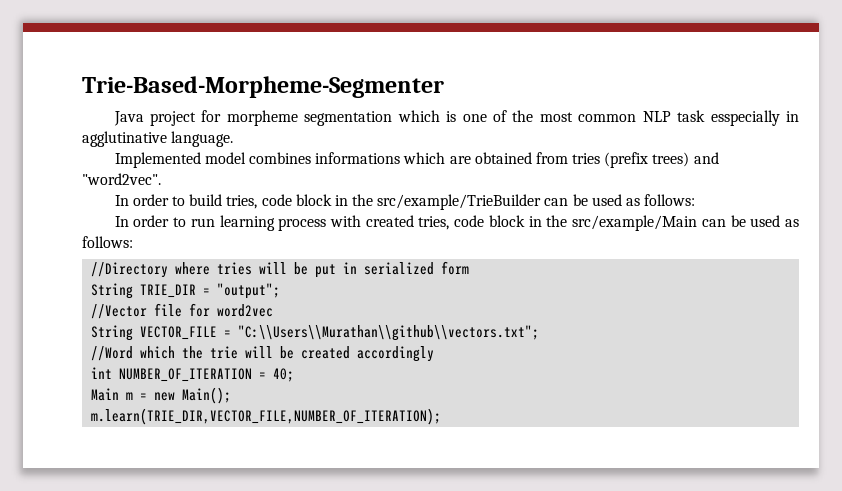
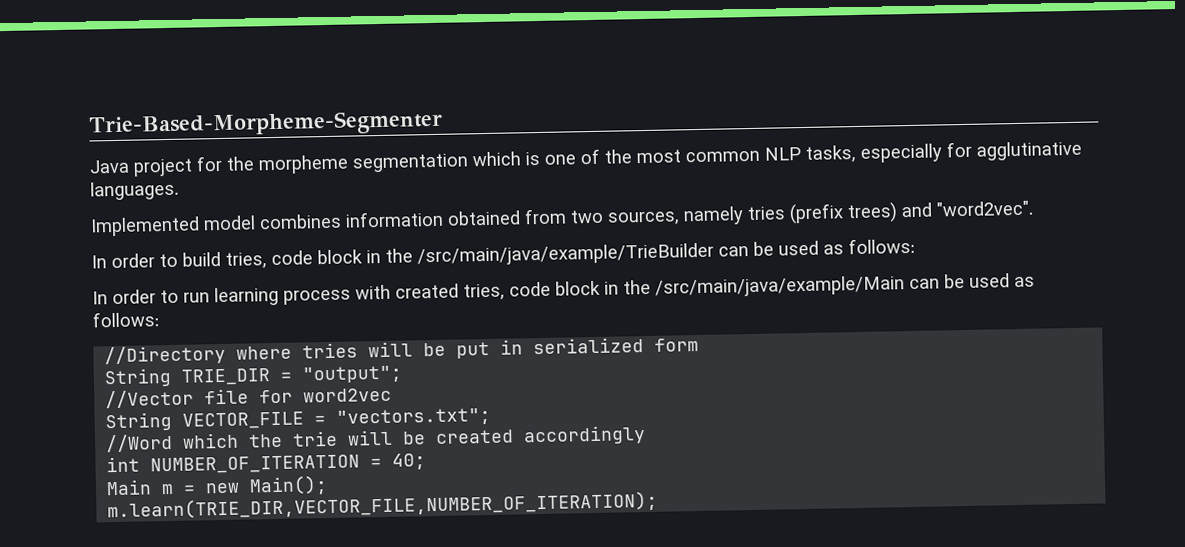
- Java project for morpheme segmentation which is one of the most common NLP task esspecially in agglutinative language.
- Implemented model combines informations which are obtained from tries (prefix trees) and "word2vec".
+ Java project for the morpheme segmentation which is one of the most common NLP tasks, especially for agglutinative languages.
+ Implemented model combines information obtained from two sources, namely tries (prefix trees) and "word2vec".
- In order to build tries, code block in the src/example/TrieBuilder can be used as follows:
+ In order to build tries, code block in the /src/main/java/example/TrieBuilder can be used as follows:
- In order to run learning process with created tries, code block in the src/example/Main can be used as follows:
+ In order to run learning process with created tries, code block in the /src/main/java/example/Main can be used as follows:
- String VECTOR_FILE = "C:\\Users\\Murathan\\github\\vectors.txt";
+ String VECTOR_FILE = "vectors.txt";

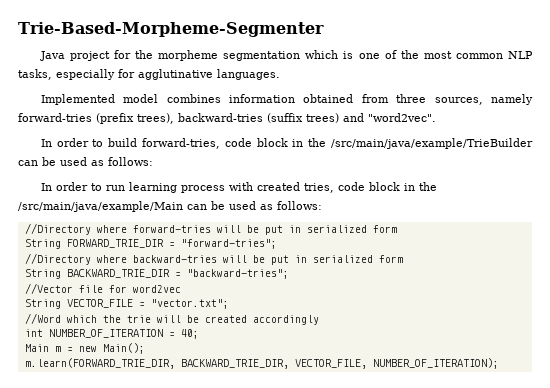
- Implemented model combines information obtained from two sources, namely tries (prefix trees) and "word2vec".
+ Implemented model combines information obtained from three sources, namely forward-tries (prefix trees), backward-tries (suffix trees) and "word2vec".
- In order to build tries, code block in the /src/main/java/example/TrieBuilder can be used as follows:
+ In order to build forward-tries, code block in the /src/main/java/example/TrieBuilder can be used as follows:
- //Directory where tries will be put in serialized form
- String TRIE_DIR = "output";
+ //Directory where forward-tries will be put in serialized form
+ String FORWARD_TRIE_DIR = "forward-tries";
+ //Directory where backward-tries will be put in serialized form
+ String BACKWARD_TRIE_DIR = "backward-tries";
- String VECTOR_FILE = "vectors.txt";
+ String VECTOR_FILE = "vector.txt";
- m.learn(TRIE_DIR,VECTOR_FILE,NUMBER_OF_ITERATION);
+ m.learn(FORWARD_TRIE_DIR, BACKWARD_TRIE_DIR, VECTOR_FILE, NUMBER_OF_ITERATION);

